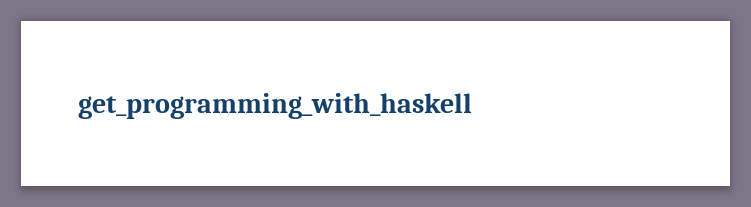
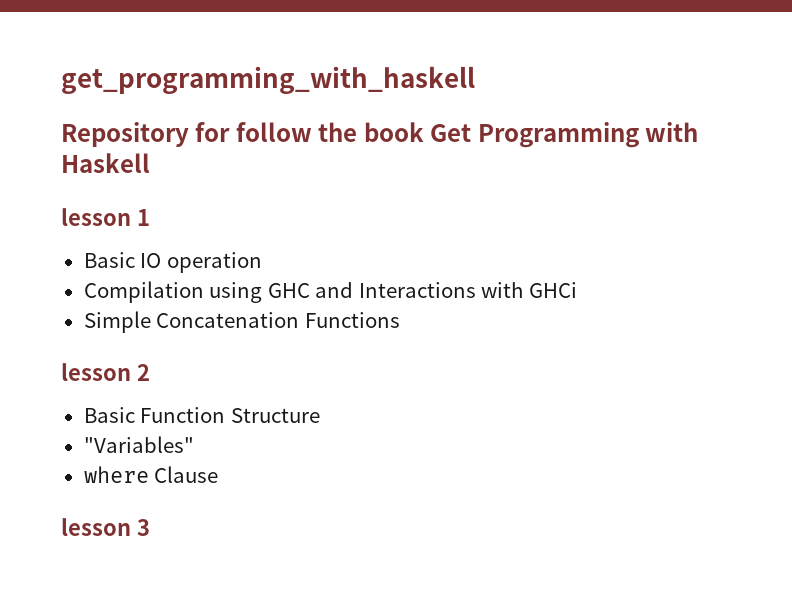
+ Repository for follow the book Get Programming with Haskell
+ lesson 1
+ Basic IO operation
+ Compilation using GHC and Interactions with GHCi
+ Simple Concatenation Functions
+ lesson 2
+ Basic Function Structure
+ "Variables"
+ where Clause
+ lesson 3

